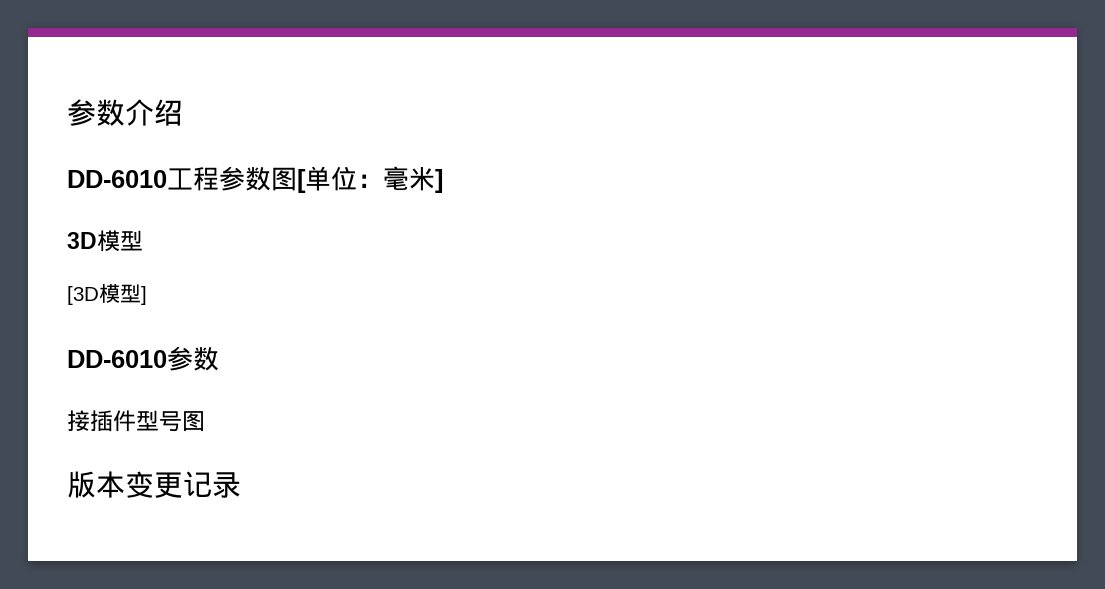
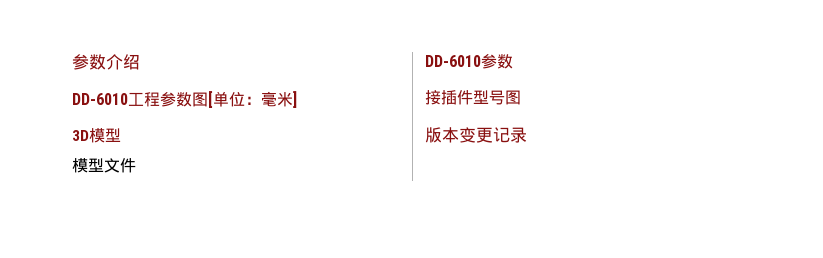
- [3D模型]
+ 模型文件

